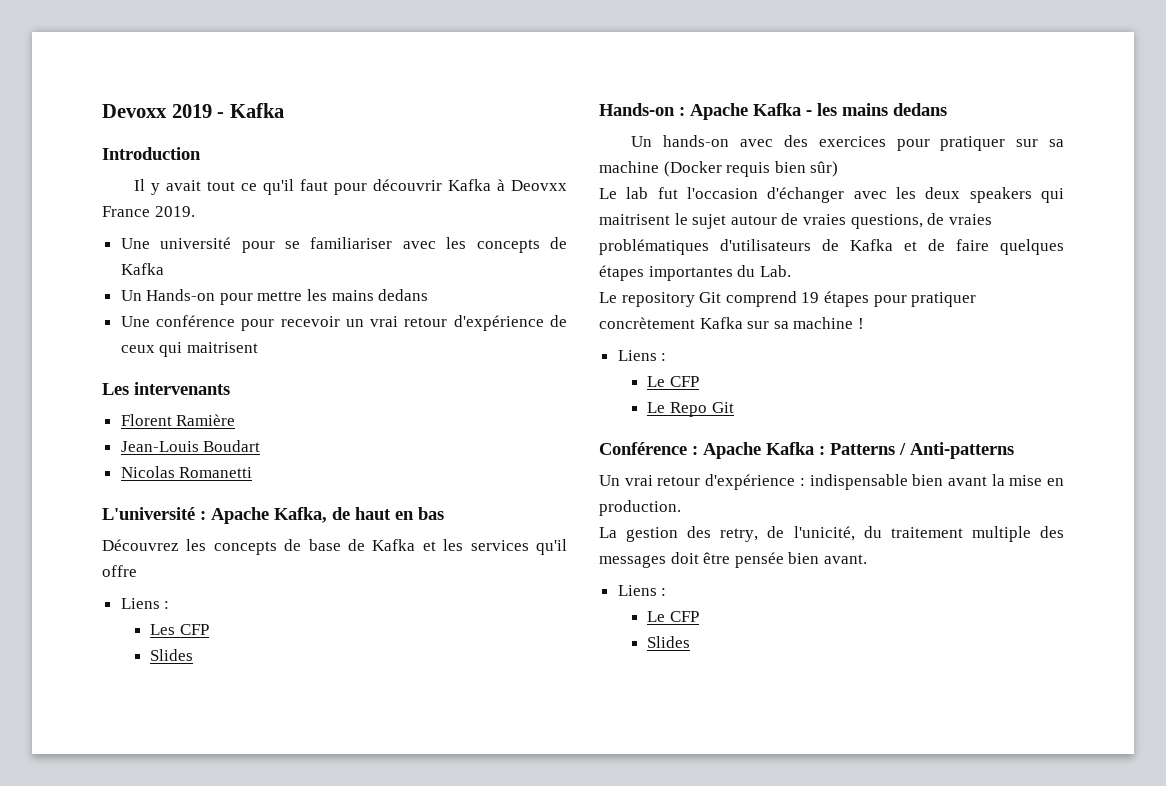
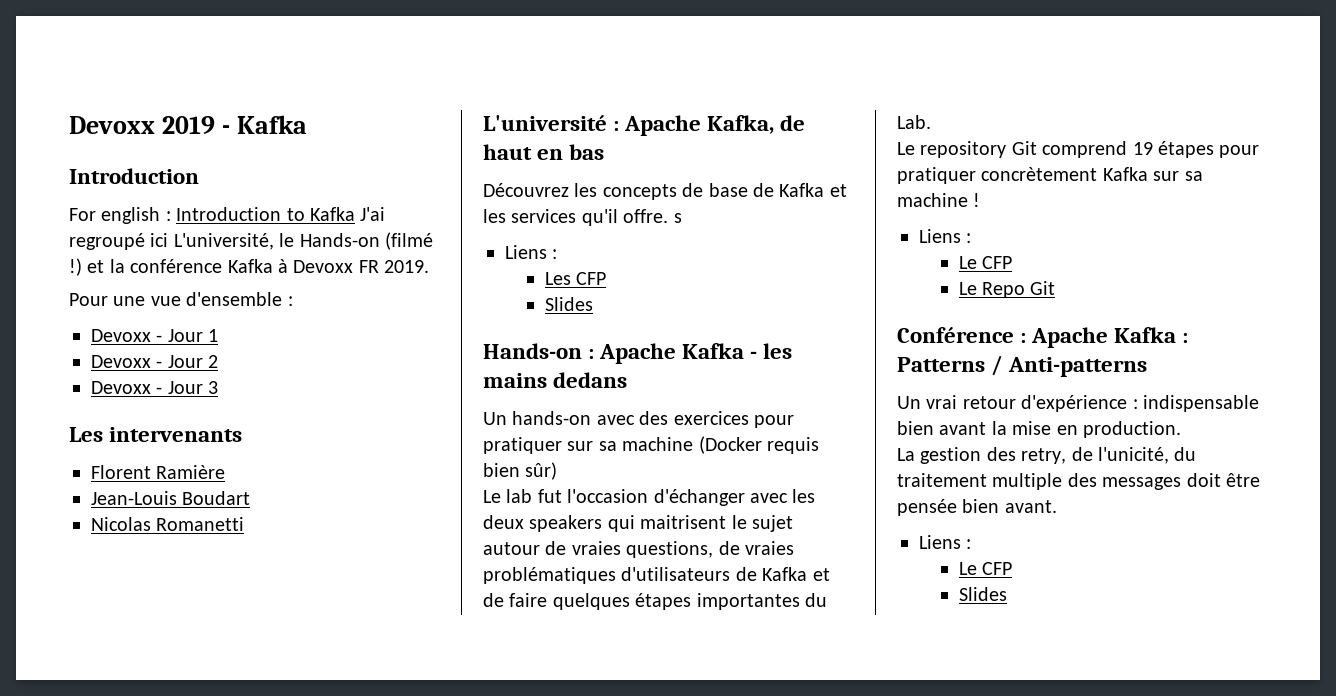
- Il y avait tout ce qu'il faut pour découvrir Kafka à Deovxx France 2019.
- Une université pour se familiariser avec les concepts de Kafka
- Un Hands-on pour mettre les mains dedans
- Une conférence pour recevoir un vrai retour d'expérience de ceux qui maitrisent
+ For english : Introduction to Kafka J'ai regroupé ici L'université, le Hands-on (filmé !) et la conférence Kafka à Devoxx FR 2019.
+ Pour une vue d'ensemble :
+ Devoxx - Jour 1
+ Devoxx - Jour 2
+ Devoxx - Jour 3
- Découvrez les concepts de base de Kafka et les services qu'il offre
+ Découvrez les concepts de base de Kafka et les services qu'il offre. s

